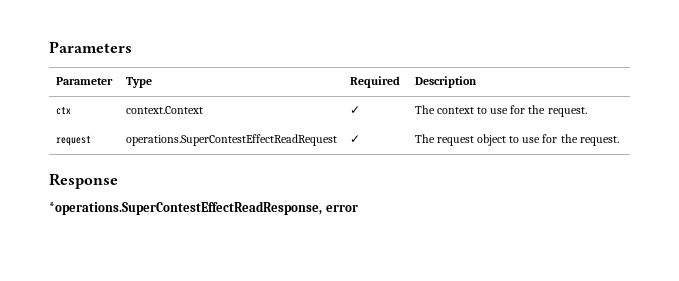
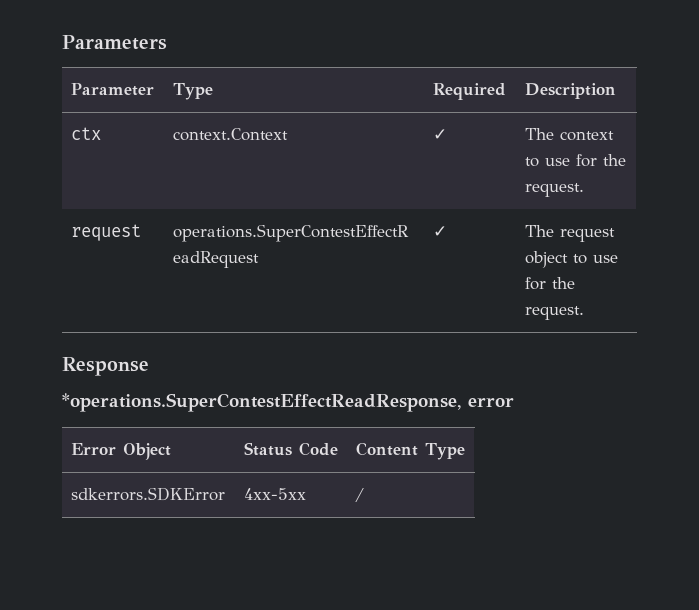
+ Error Object | Status Code | Content Type
+ sdkerrors.SDKError | 4xx-5xx | /

